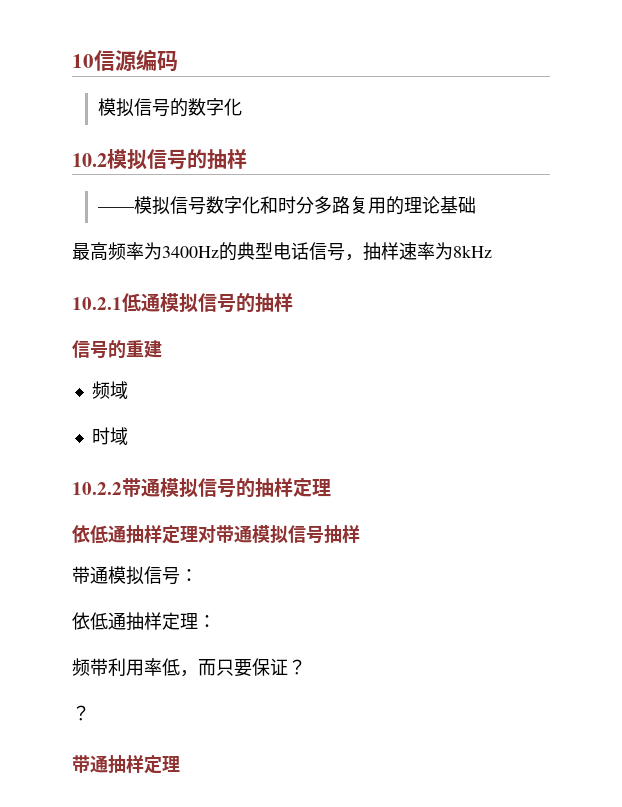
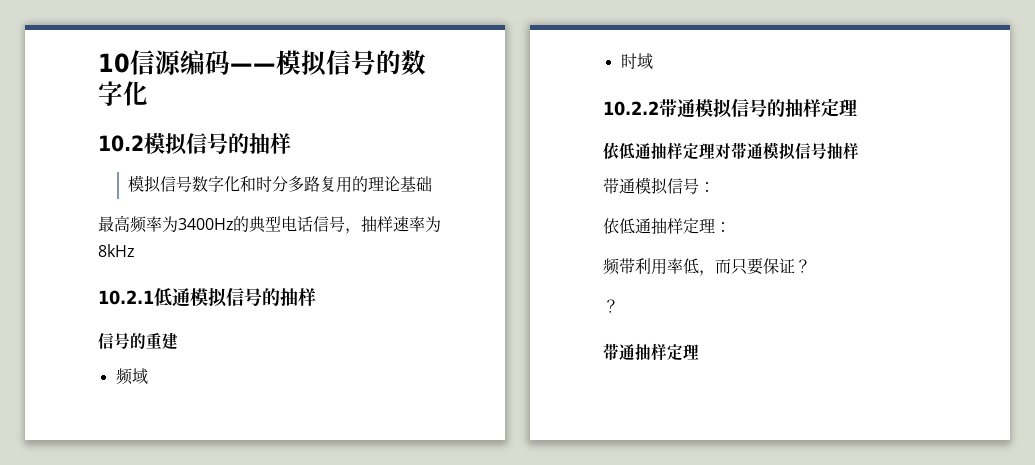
- 10信源编码
- 模拟信号的数字化
+ 10信源编码——模拟信号的数字化
- ——模拟信号数字化和时分多路复用的理论基础
+ 模拟信号数字化和时分多路复用的理论基础

